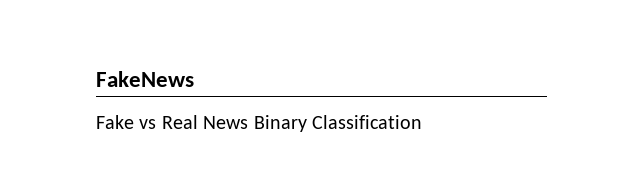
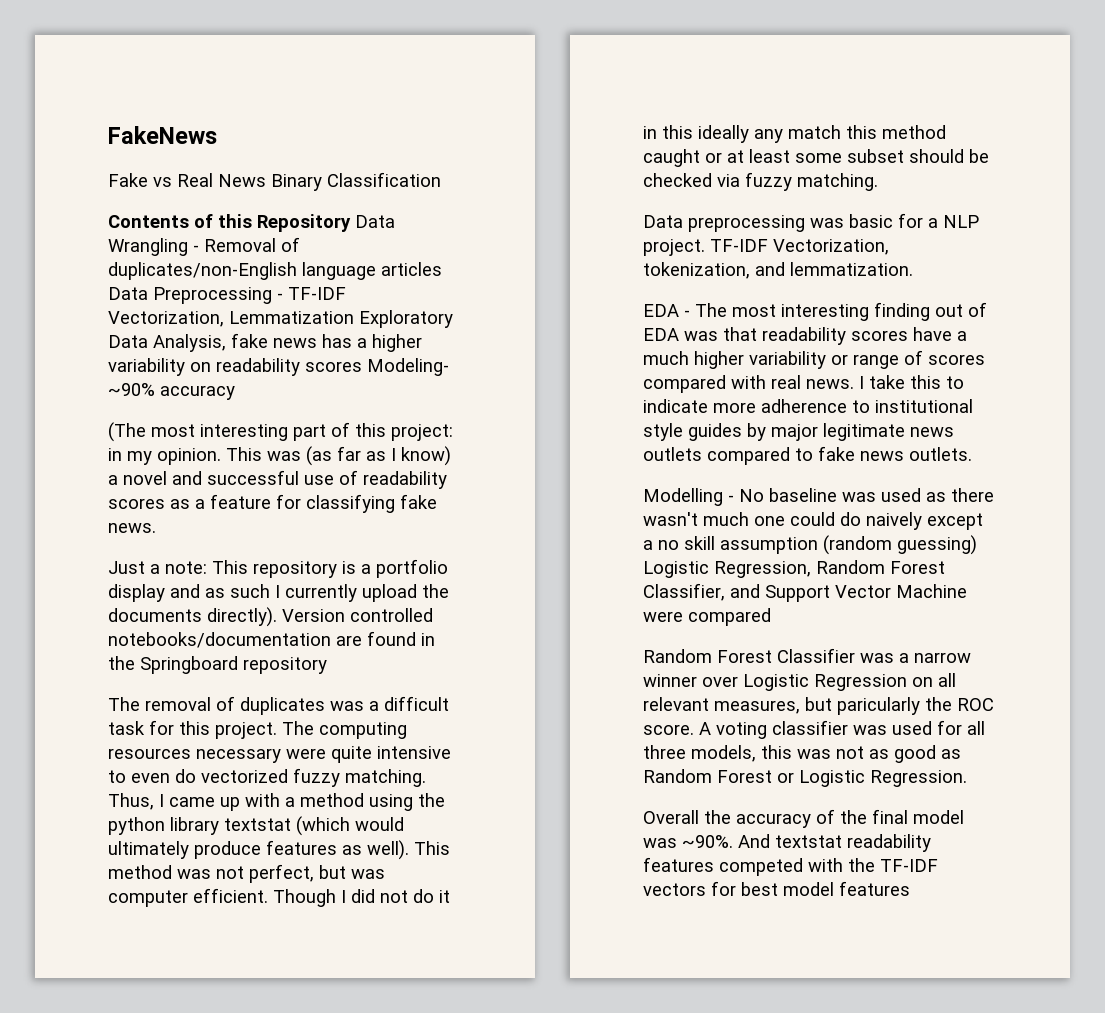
+ Contents of this Repository Data Wrangling - Removal of duplicates/non-English language articles Data Preprocessing - TF-IDF Vectorization, Lemmatization Exploratory Data Analysis, fake news has a higher variability on readability scores Modeling- ~90% accuracy
+ (The most interesting part of this project: in my opinion. This was (as far as I know) a novel and successful use of readability scores as a feature for classifying fake news.
+ Just a note: This repository is a portfolio display and as such I currently upload the documents directly). Version controlled notebooks/documentation are found in the Springboard repository
+ The removal of duplicates was a difficult task for this project. The computing resources necessary were quite intensive to even do vectorized fuzzy matching. Thus, I came up with a method using the python library textstat (which would ultimately produce features as well). This method was not perfect, but was computer efficient. Though I did not do it in this ideally any match this method caught or at least some subset should be checked via fuzzy matching.
+ Data preprocessing was basic for a NLP project. TF-IDF Vectorization, tokenization, and lemmatization.
+ EDA - The most interesting finding out of EDA was that readability scores have a much higher variability or range of scores compared with real news. I take this to indicate more adherence to institutional style guides by major legitimate news outlets compared to fake news outlets.
+ Modelling - No baseline was used as there wasn't much one could do naively except a no skill assumption (random guessing) Logistic Regression, Random Forest Classifier, and Support Vector Machine were compared
+ Random Forest Classifier was a narrow winner over Logistic Regression on all relevant measures, but paricularly the ROC score. A voting classifier was used for all three models, this was not as good as Random Forest or Logistic Regression.
+ Overall the accuracy of the final model was ~90%. And textstat readability features competed with the TF-IDF vectors for best model features

